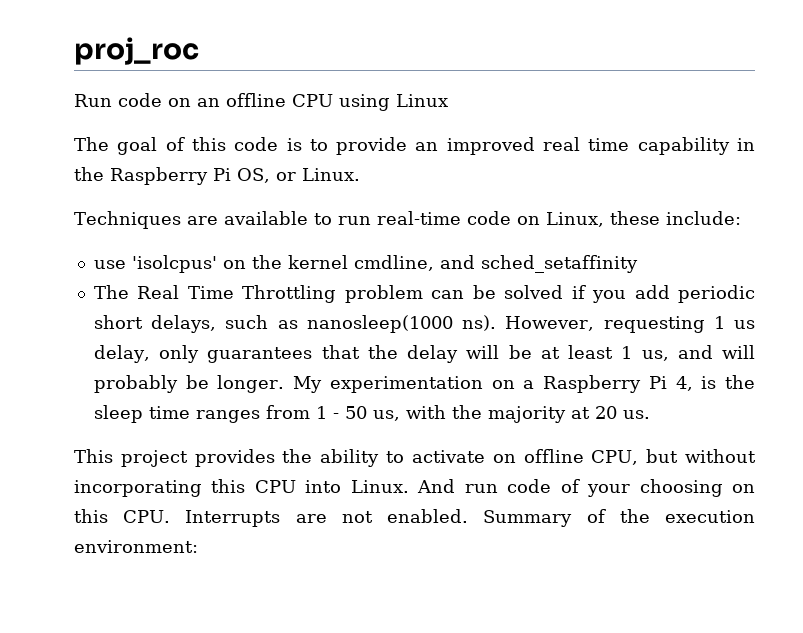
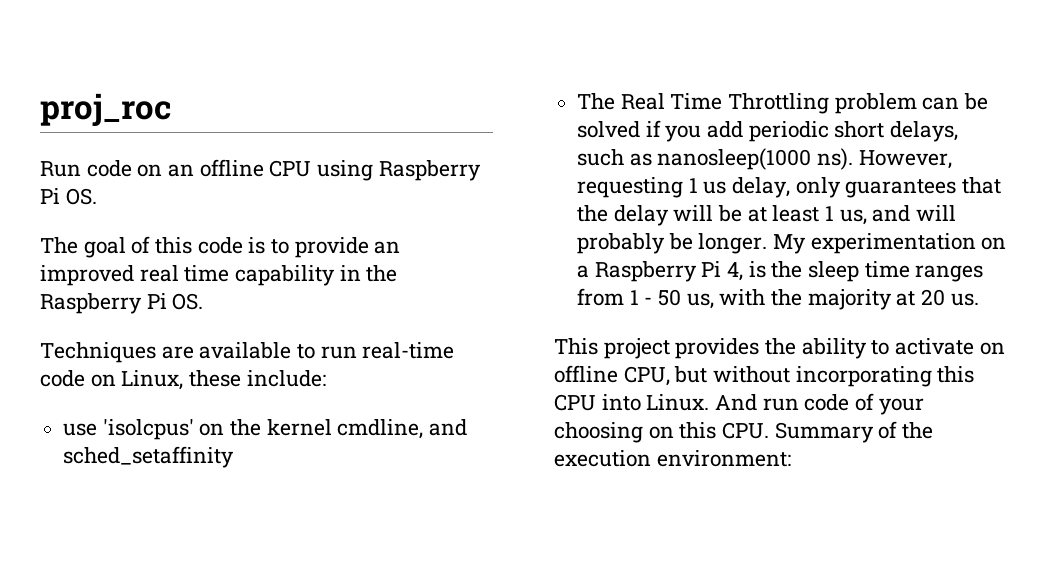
- Run code on an offline CPU using Linux
+ Run code on an offline CPU using Raspberry Pi OS.
- The goal of this code is to provide an improved real time capability in the Raspberry Pi OS, or Linux.
+ The goal of this code is to provide an improved real time capability in the Raspberry Pi OS.
- And run code of your choosing on this CPU. Interrupts are not enabled. Summary of the execution environment:
+ And run code of your choosing on this CPU. Summary of the execution environment:

